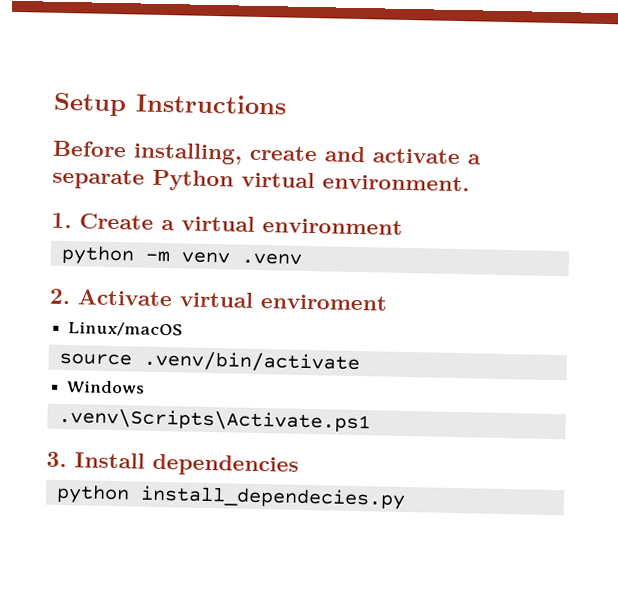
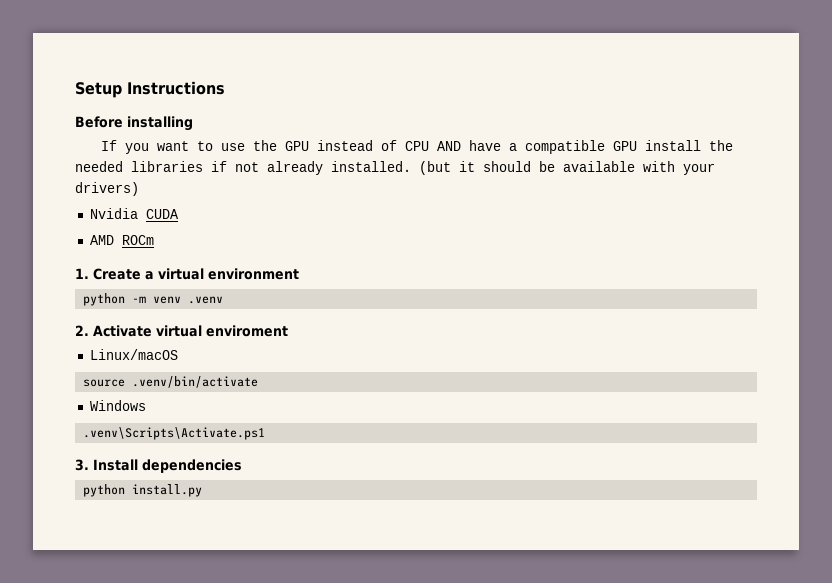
- Before installing, create and activate a separate Python virtual environment.
+ Before installing
+ If you want to use the GPU instead of CPU AND have a compatible GPU install the needed libraries if not already installed. (but it should be available with your drivers)
+ Nvidia CUDA
+ AMD ROCm
- python install_dependecies.py
+ python install.py

